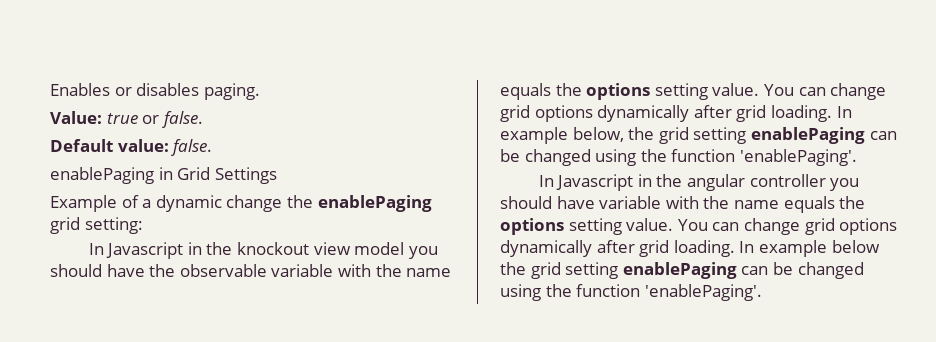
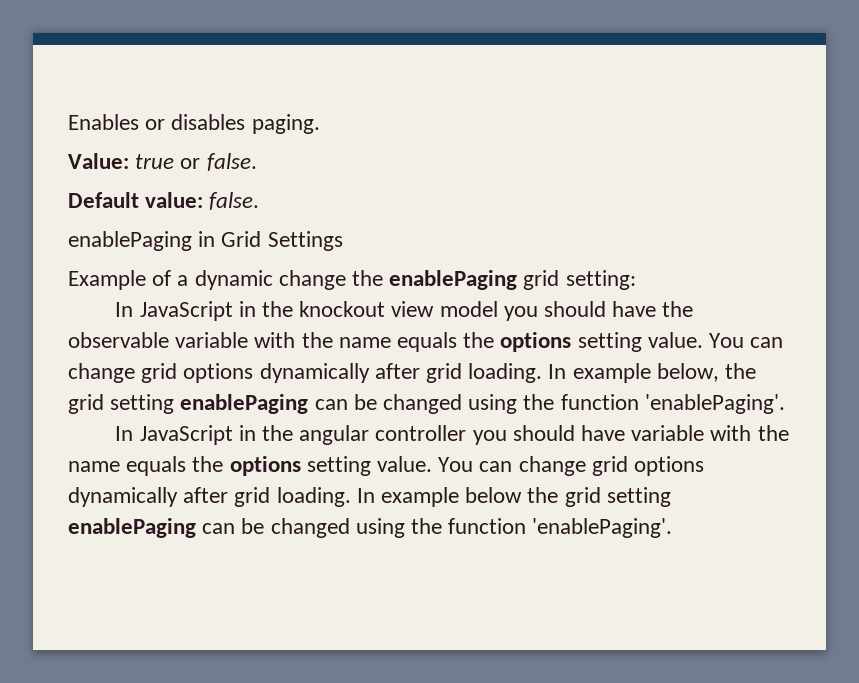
- In Javascript in the knockout view model you should have the observable variable with the name equals the options setting value.
+ In JavaScript in the knockout view model you should have the observable variable with the name equals the options setting value.
- In Javascript in the angular controller you should have variable with the name equals the options setting value.
+ In JavaScript in the angular controller you should have variable with the name equals the options setting value.

